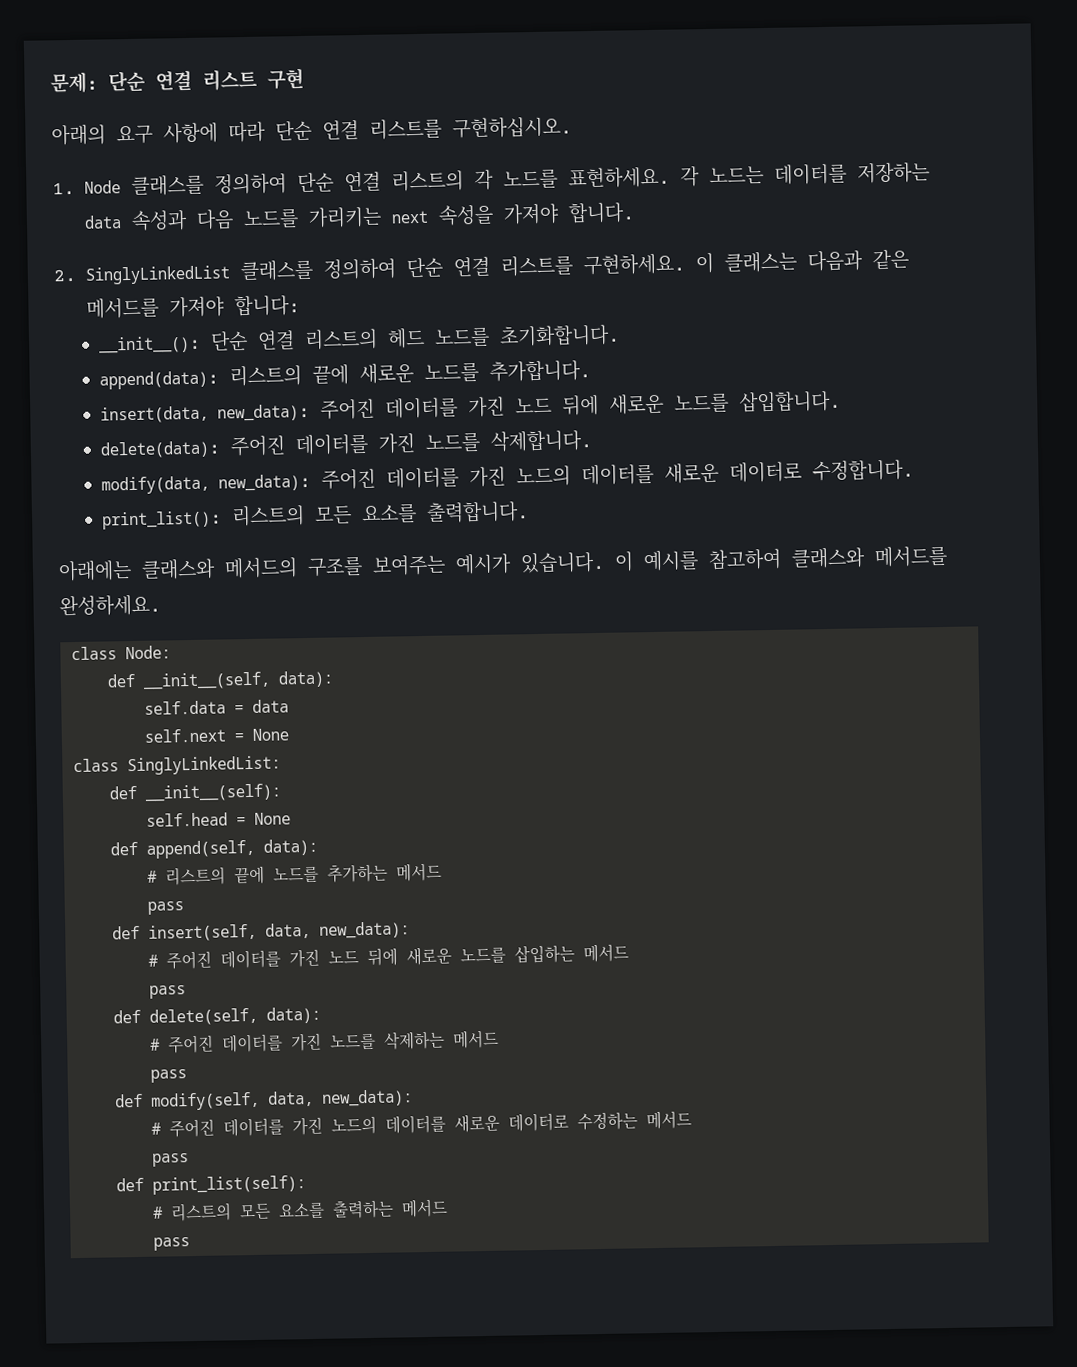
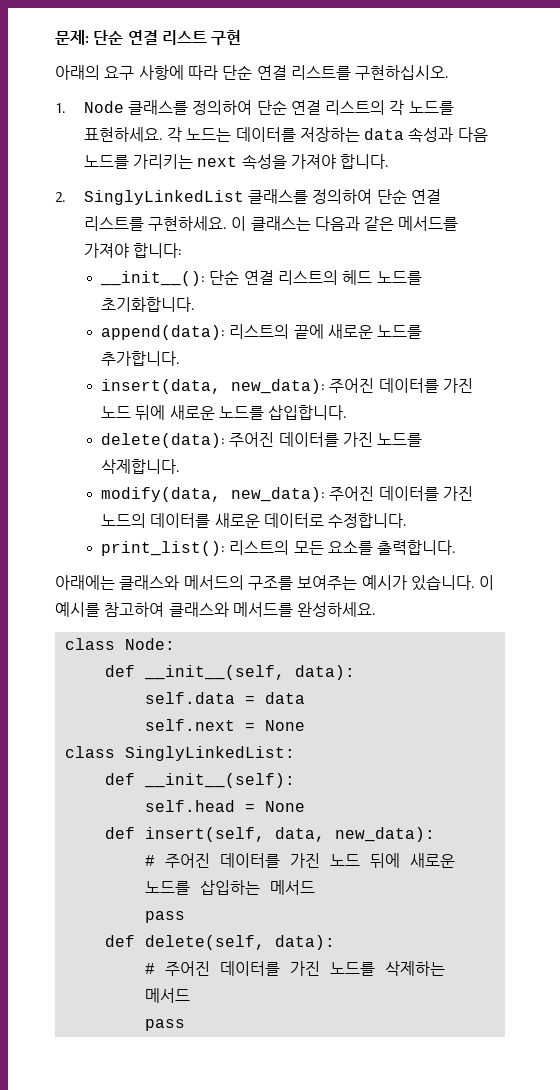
- def append(self, data):
- # 리스트의 끝에 노드를 추가하는 메서드
- pass
- def modify(self, data, new_data):
- # 주어진 데이터를 가진 노드의 데이터를 새로운 데이터로 수정하는 메서드
- pass
- def print_list(self):
- # 리스트의 모든 요소를 출력하는 메서드
- pass

